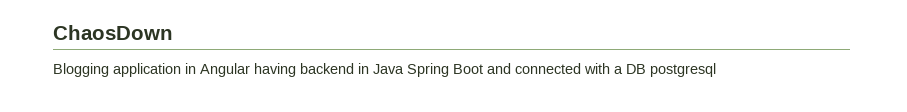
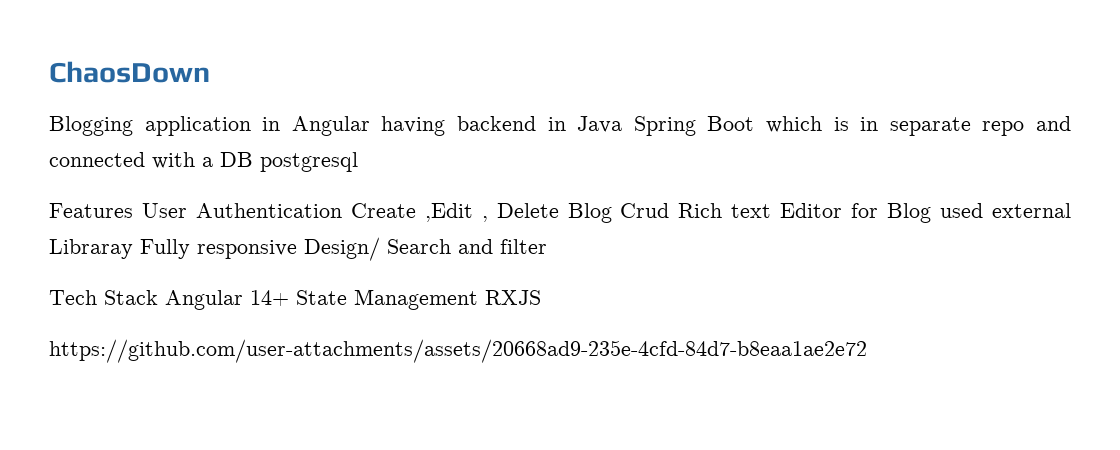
- Blogging application in Angular having backend in Java Spring Boot and connected with a DB postgresql
+ Blogging application in Angular having backend in Java Spring Boot which is in separate repo and connected with a DB postgresql
+ Features User Authentication Create ,Edit , Delete Blog Crud Rich text Editor for Blog used external Libraray Fully responsive Design/ Search and filter
+ Tech Stack Angular 14+ State Management RXJS
+ https://github.com/user-attachments/assets/20668ad9-235e-4cfd-84d7-b8eaa1ae2e72

